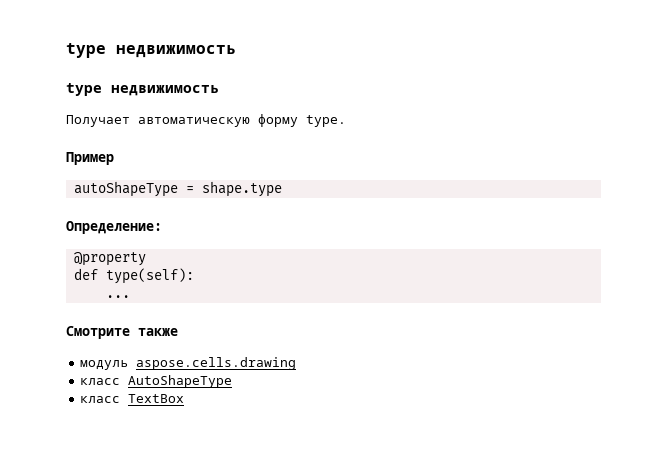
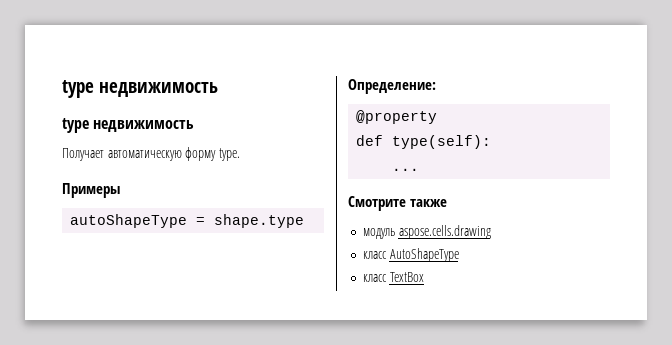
- Пример
+ Примеры

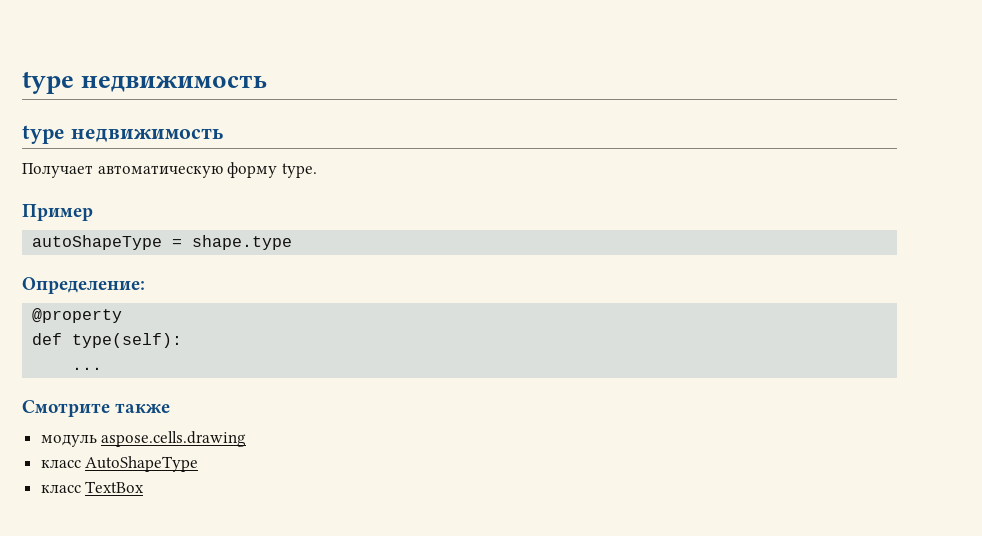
- Примеры
+ Пример

